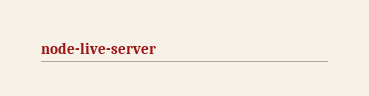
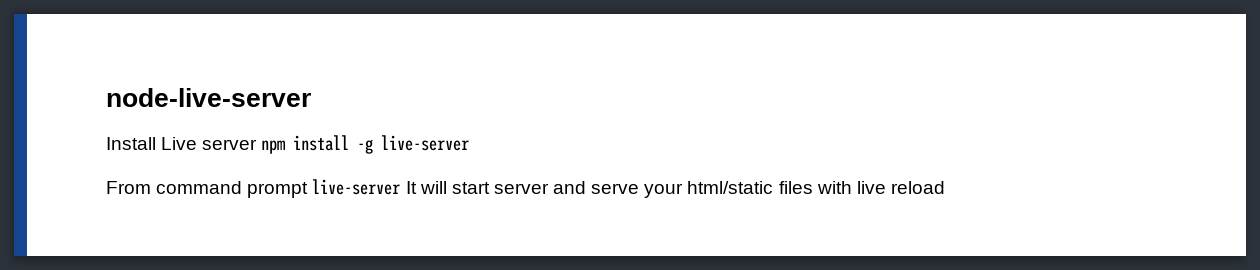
+ Install Live server npm install -g live-server
+ From command prompt live-server It will start server and serve your html/static files with live reload

